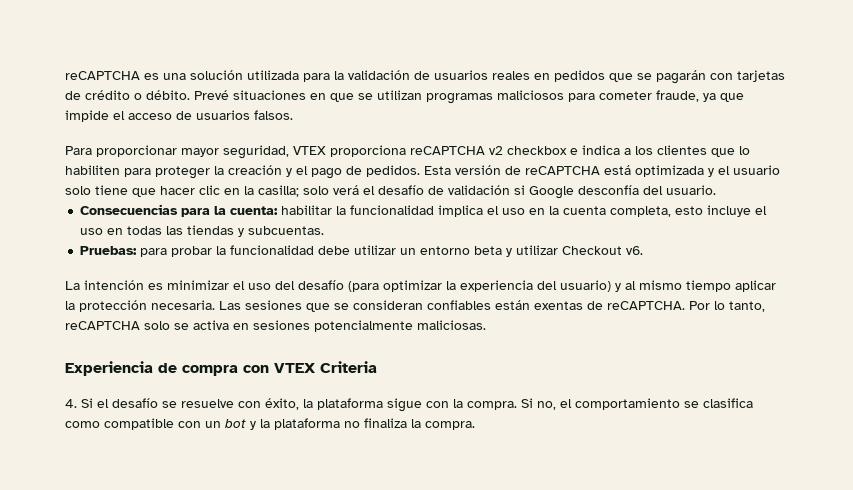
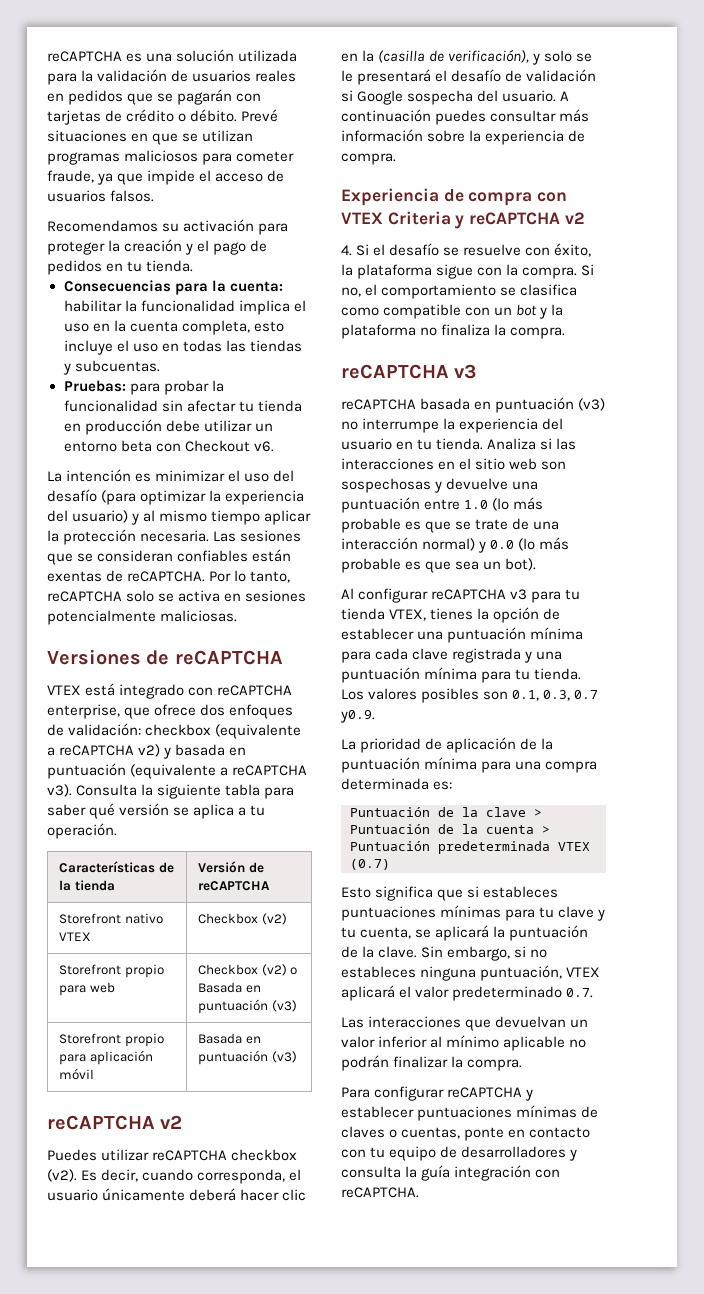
- Para proporcionar mayor seguridad, VTEX proporciona reCAPTCHA v2 checkbox e indica a los clientes que lo habiliten para proteger la creación y el pago de pedidos. Esta versión de reCAPTCHA está optimizada y el usuario solo tiene que hacer clic en la casilla; solo verá el desafío de validación si Google desconfía del usuario.
+ Recomendamos su activación para proteger la creación y el pago de pedidos en tu tienda.
- Pruebas: para probar la funcionalidad debe utilizar un entorno beta y utilizar Checkout v6.
+ Pruebas: para probar la funcionalidad sin afectar tu tienda en producción debe utilizar un entorno beta con Checkout v6.
+ Versiones de reCAPTCHA
+ VTEX está integrado con reCAPTCHA enterprise, que ofrece dos enfoques de validación: checkbox (equivalente a reCAPTCHA v2) y basada en puntuación (equivalente a reCAPTCHA v3). Consulta la siguiente tabla para saber qué versión se aplica a tu operación.
+ Características de la tienda | Versión de reCAPTCHA
+ Storefront nativo VTEX | Checkbox (v2)
+ Storefront propio para web | Checkbox (v2) o Basada en puntuación (v3)
+ Storefront propio para aplicación móvil | Basada en puntuación (v3)
+ reCAPTCHA v2
+ Puedes utilizar reCAPTCHA checkbox (v2). Es decir, cuando corresponda, el usuario únicamente deberá hacer clic en la (casilla de verificación), y solo se le presentará el desafío de validación si Google sospecha del usuario. A continuación puedes consultar más información sobre la experiencia de compra.
- Experiencia de compra con VTEX Criteria
+ Experiencia de compra con VTEX Criteria y reCAPTCHA v2
  Si no, el comportamiento se clasifica como compatible con un bot y la plataforma no finaliza la compra.
+ reCAPTCHA v3
+ reCAPTCHA basada en puntuación (v3) no interrumpe la experiencia del usuario en tu tienda. Analiza si las interacciones en el sitio web son sospechosas y devuelve una puntuación entre 1.0 (lo más probable es que se trate de una interacción normal) y 0.0 (lo más probable es que sea un bot).
+ Al configurar reCAPTCHA v3 para tu tienda VTEX, tienes la opción de establecer una puntuación mínima para cada clave registrada y una puntuación mínima para tu tienda. Los valores posibles son 0.1, 0.3, 0.7 y0.9.
+ La prioridad de aplicación de la puntuación mínima para una compra determinada es:
+ Puntuación de la clave > Puntuación de la cuenta > Puntuación predeterminada VTEX (0.7)
+ Esto significa que si estableces puntuaciones mínimas para tu clave y tu cuenta, se aplicará la puntuación de la clave. Sin embargo, si no estableces ninguna puntuación, VTEX aplicará el valor predeterminado 0.7.
+ Las interacciones que devuelvan un valor inferior al mínimo aplicable no podrán finalizar la compra.
+ Para configurar reCAPTCHA y establecer puntuaciones mínimas de claves o cuentas, ponte en contacto con tu equipo de desarrolladores y consulta la guía integración con reCAPTCHA.

